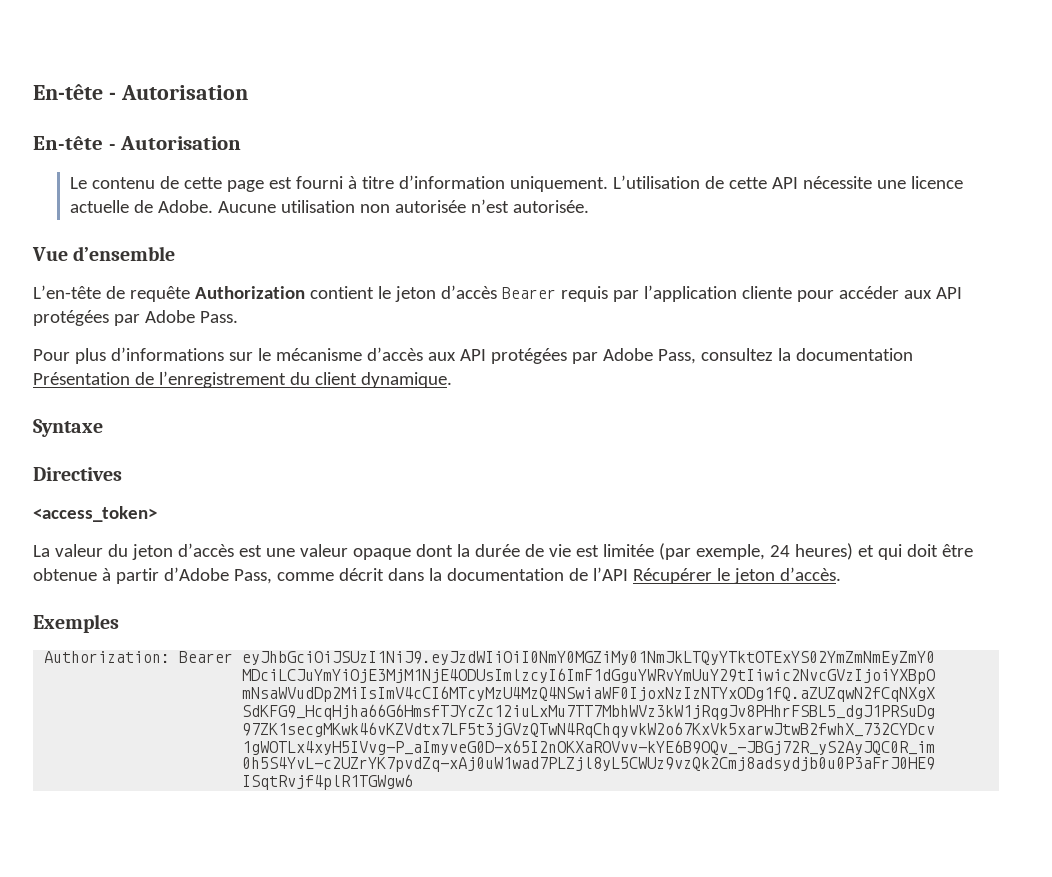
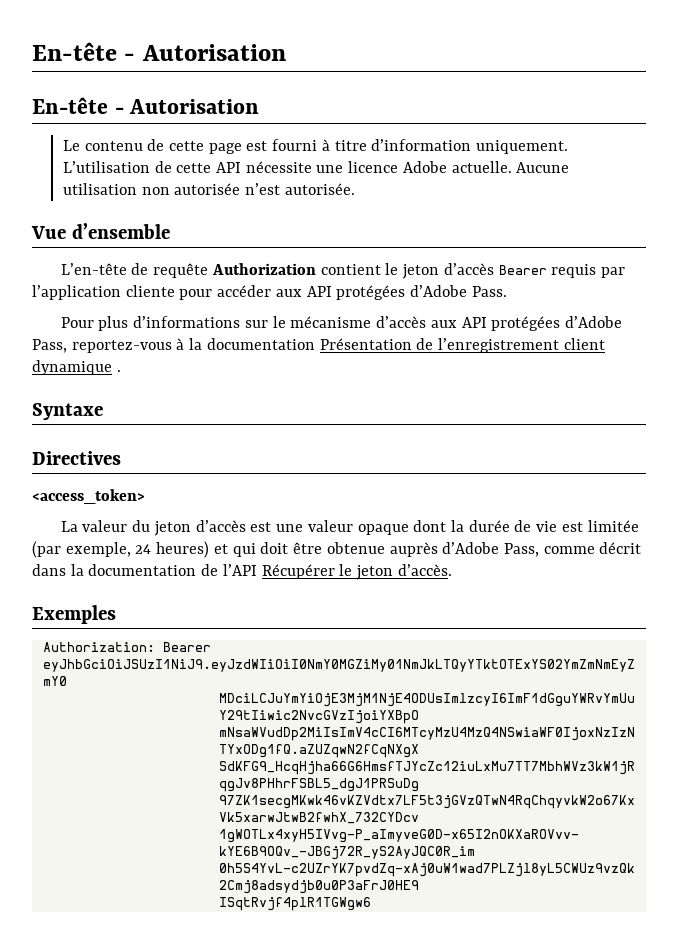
- L’utilisation de cette API nécessite une licence actuelle de Adobe.
+ L’utilisation de cette API nécessite une licence Adobe actuelle.
- L’en-tête de requête Authorization contient le jeton d’accès Bearer requis par l’application cliente pour accéder aux API protégées par Adobe Pass.
+ L’en-tête de requête Authorization contient le jeton d’accès Bearer requis par l’application cliente pour accéder aux API protégées d’Adobe Pass.
- Pour plus d’informations sur le mécanisme d’accès aux API protégées par Adobe Pass, consultez la documentation Présentation de l’enregistrement du client dynamique.
+ Pour plus d’informations sur le mécanisme d’accès aux API protégées d’Adobe Pass, reportez-vous à la documentation Présentation de l’enregistrement client dynamique .
- La valeur du jeton d’accès est une valeur opaque dont la durée de vie est limitée (par exemple, 24 heures) et qui doit être obtenue à partir d’Adobe Pass, comme décrit dans la documentation de l’API Récupérer le jeton d’accès.
+ La valeur du jeton d’accès est une valeur opaque dont la durée de vie est limitée (par exemple, 24 heures) et qui doit être obtenue auprès d’Adobe Pass, comme décrit dans la documentation de l’API Récupérer le jeton d’accès.

